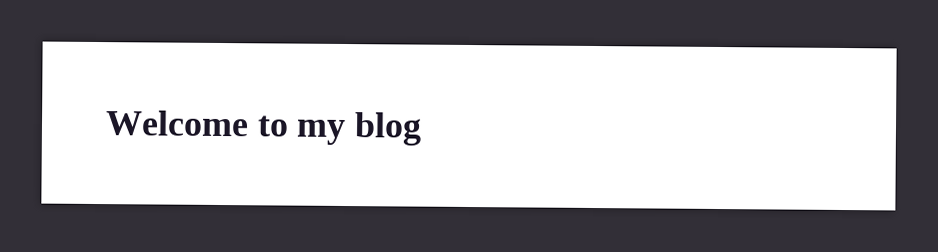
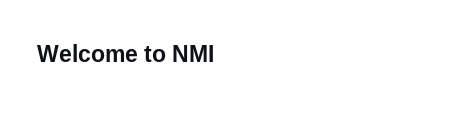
- Welcome to my blog
+ Welcome to NMI

